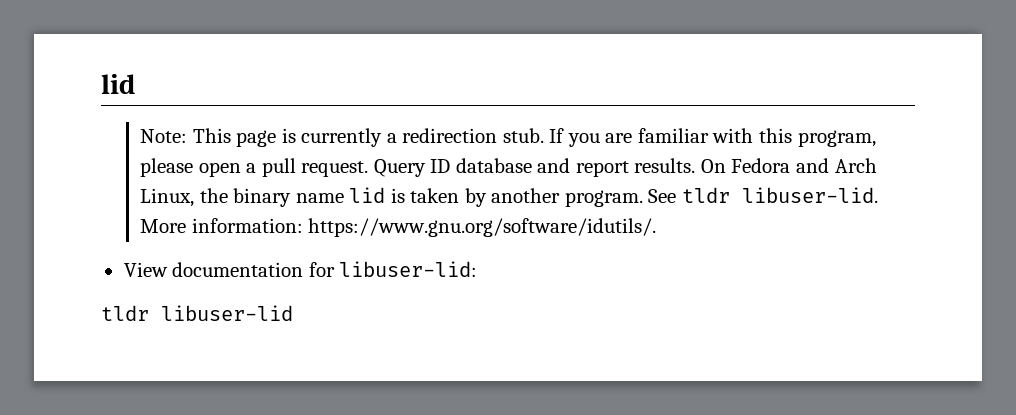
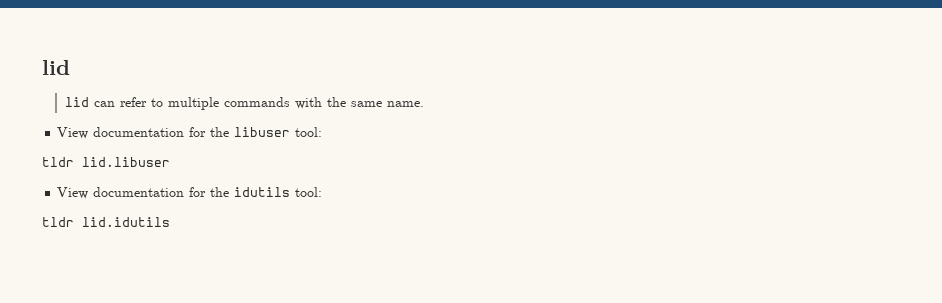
- Note: This page is currently a redirection stub. If you are familiar with this program, please open a pull request. Query ID database and report results. On Fedora and Arch Linux, the binary name lid is taken by another program. See tldr libuser-lid. More information: https://www.gnu.org/software/idutils/.
- View documentation for libuser-lid:
- tldr libuser-lid
+ lid can refer to multiple commands with the same name.
+ View documentation for the libuser tool:
+ tldr lid.libuser
+ View documentation for the idutils tool:
+ tldr lid.idutils

